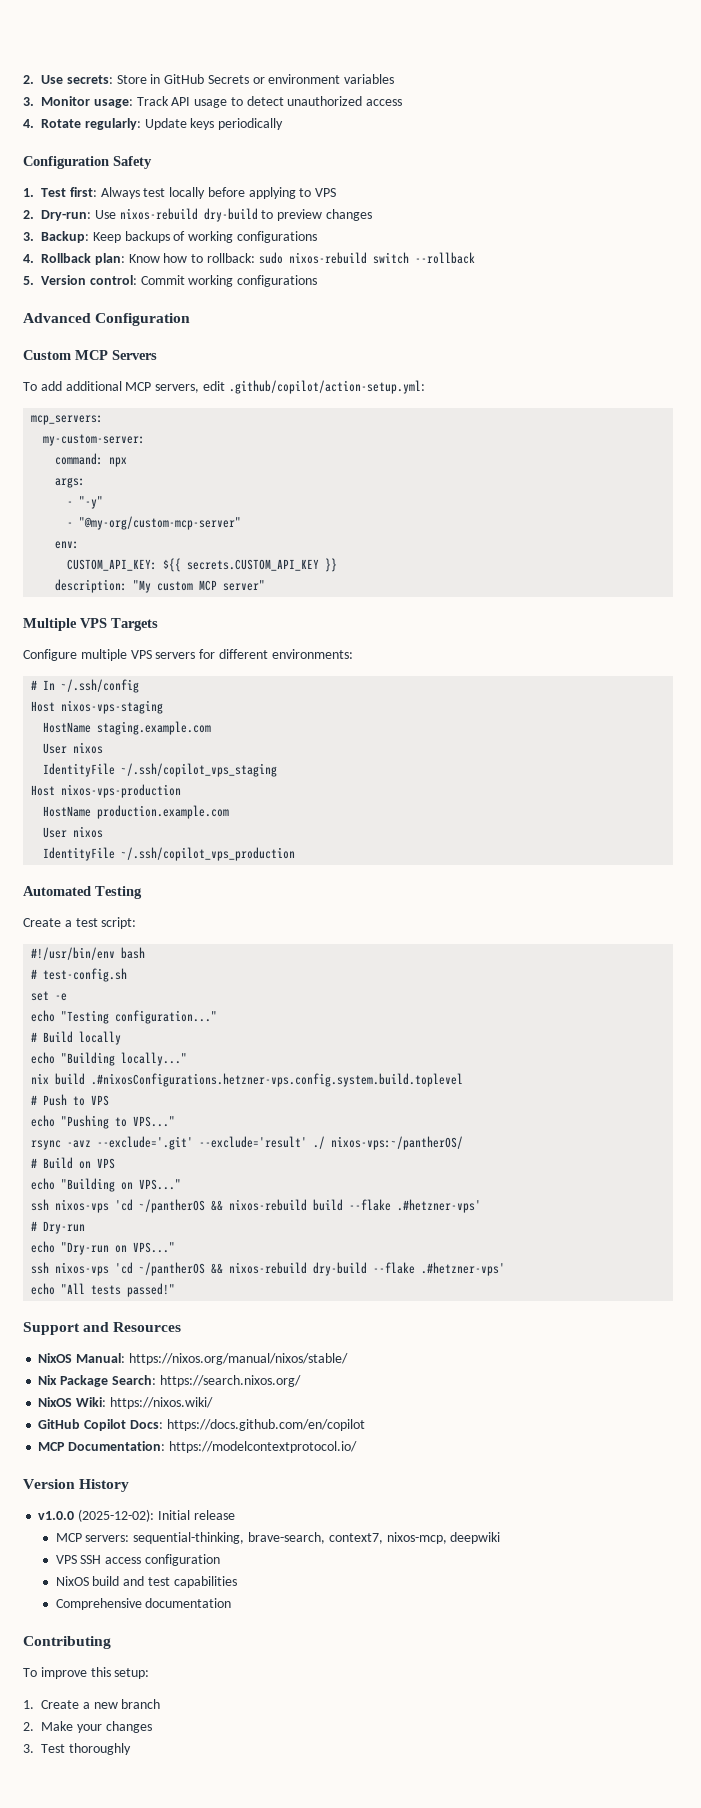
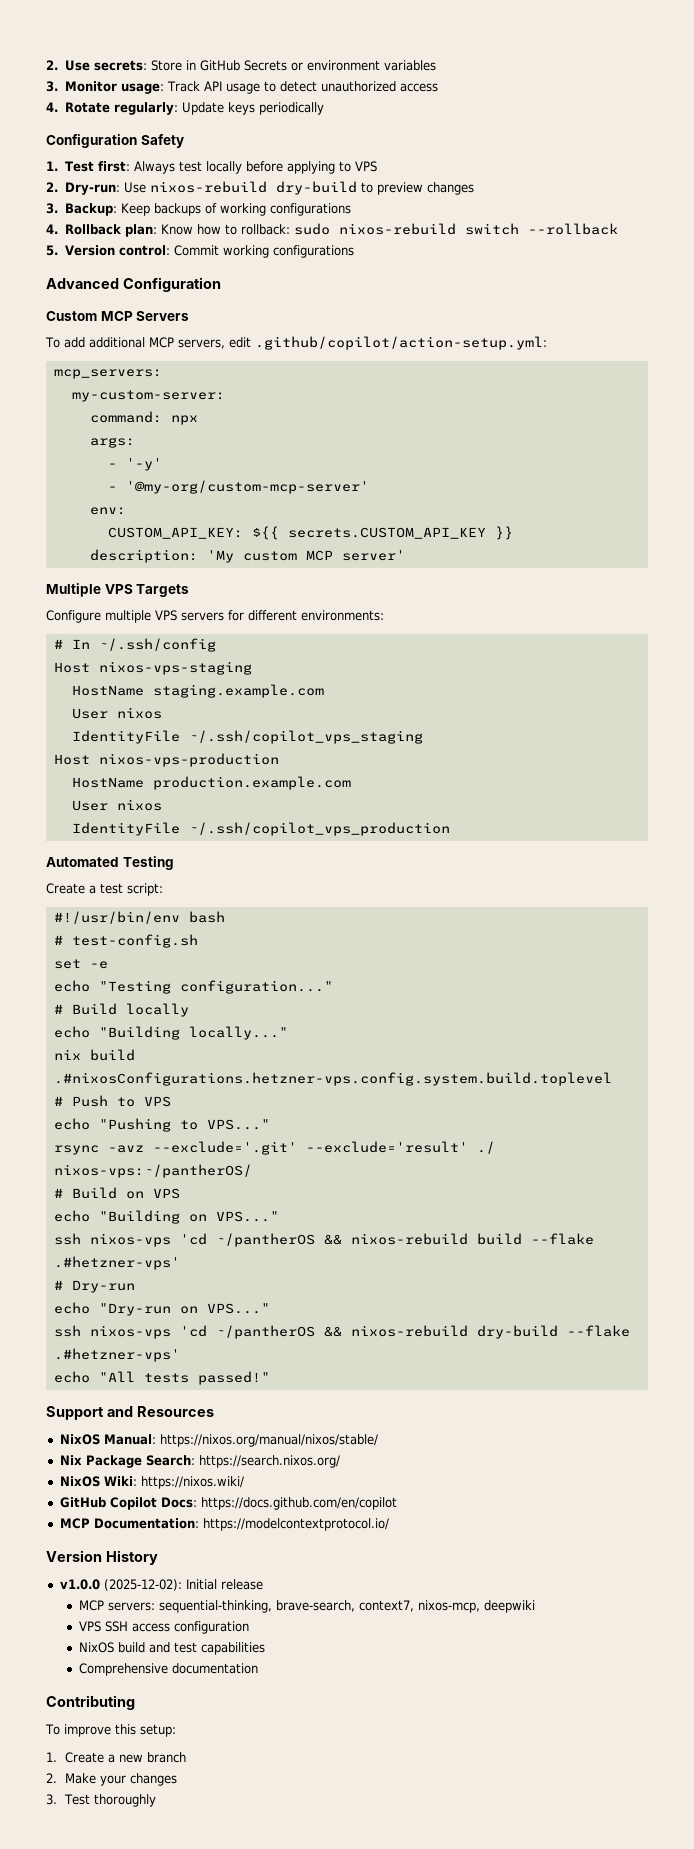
- - "-y"
- - "@my-org/custom-mcp-server"
+ - '-y'
+ - '@my-org/custom-mcp-server'
- description: "My custom MCP server"
+ description: 'My custom MCP server'

